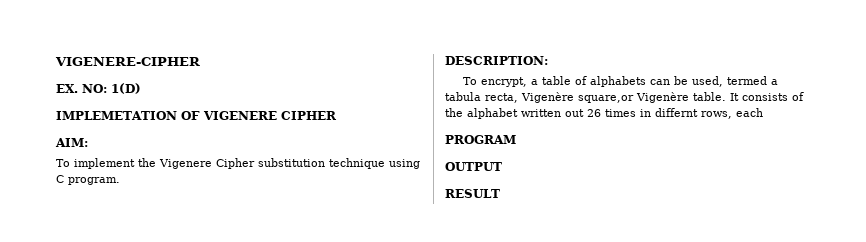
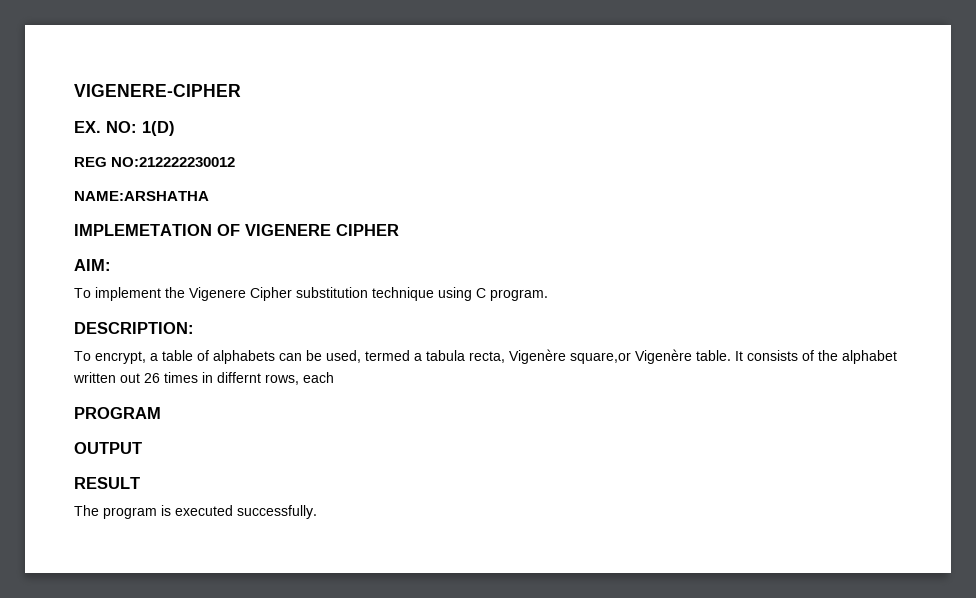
+ REG NO:212222230012
+ NAME:ARSHATHA
+ The program is executed successfully.

